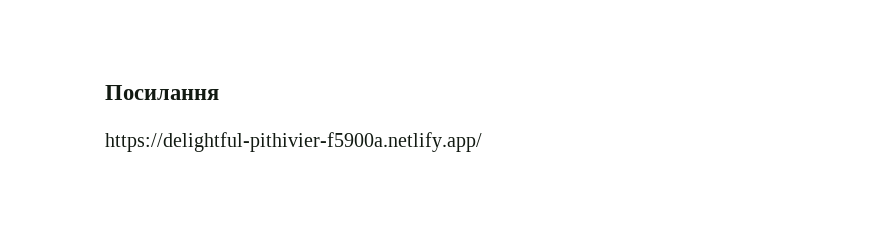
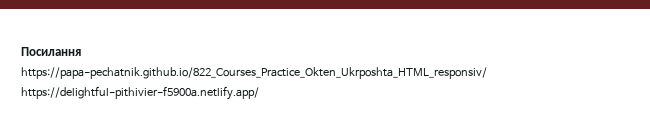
+ https://papa-pechatnik.github.io/822_Courses_Practice_Okten_Ukrposhta_HTML_responsiv/

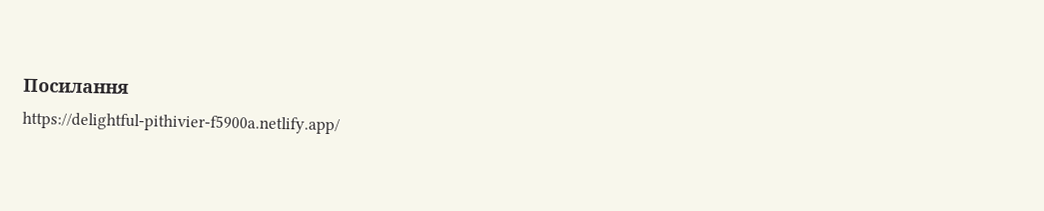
- https://papa-pechatnik.github.io/822_Courses_Practice_Okten_Ukrposhta_HTML_responsiv/

